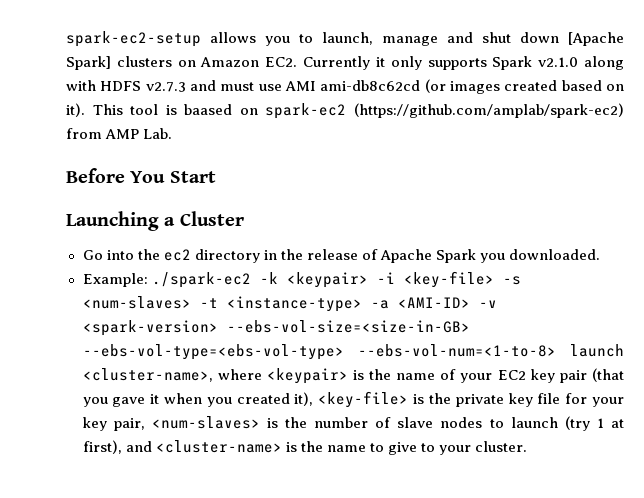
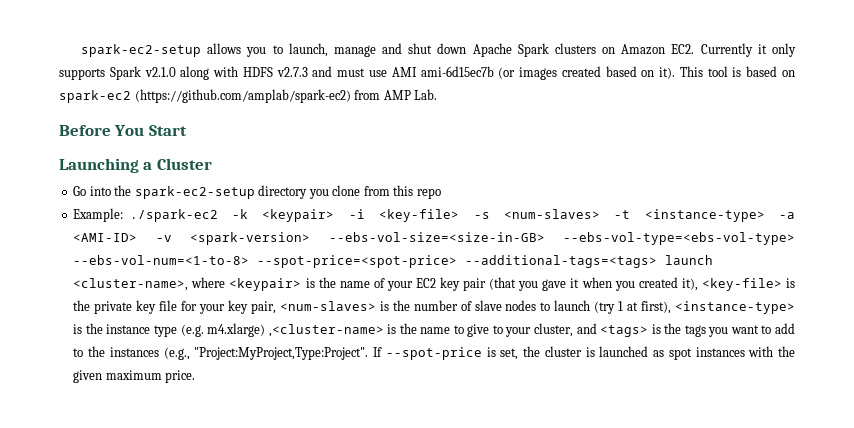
- spark-ec2-setup allows you to launch, manage and shut down [Apache Spark] clusters on Amazon EC2. Currently it only supports Spark v2.1.0 along with HDFS v2.7.3 and must use AMI ami-db8c62cd (or images created based on it).
+ spark-ec2-setup allows you to launch, manage and shut down Apache Spark clusters on Amazon EC2. Currently it only supports Spark v2.1.0 along with HDFS v2.7.3 and must use AMI ami-6d15ec7b (or images created based on it).
- This tool is baased on spark-ec2 (https://github.com/amplab/spark-ec2) from AMP Lab.
+ This tool is based on spark-ec2 (https://github.com/amplab/spark-ec2) from AMP Lab.
- Go into the ec2 directory in the release of Apache Spark you downloaded.
+ Go into the spark-ec2-setup directory you clone from this repo
- ./spark-ec2 -k <keypair> -i <key-file> -s <num-slaves> -t <instance-type> -a <AMI-ID> -v <spark-version> --ebs-vol-size=<size-in-GB> --ebs-vol-type=<ebs-vol-type> --ebs-vol-num=<1-to-8> launch <cluster-name>, where <keypair> is the name of your EC2 key pair (that you gave it when you created it), <key-file> is the private key file for your key pair, <num-slaves> is the number of slave nodes to launch (try 1 at first), and <cluster-name> is the name to give to your cluster.
+ ./spark-ec2 -k <keypair> -i <key-file> -s <num-slaves> -t <instance-type> -a <AMI-ID> -v <spark-version> --ebs-vol-size=<size-in-GB> --ebs-vol-type=<ebs-vol-type> --ebs-vol-num=<1-to-8> --spot-price=<spot-price> --additional-tags=<tags> launch <cluster-name>, where <keypair> is the name of your EC2 key pair (that you gave it when you created it), <key-file> is the private key file for your key pair, <num-slaves> is the number of slave nodes to launch (try 1 at first), <instance-type> is the instance type (e.g. m4.xlarge) ,<cluster-name> is the name to give to your cluster, and <tags> is the tags you want to add to the instances (e.g., "Project:MyProject,Type:Project". If --spot-price is set, the cluster is launched as spot instances with the given maximum price.

